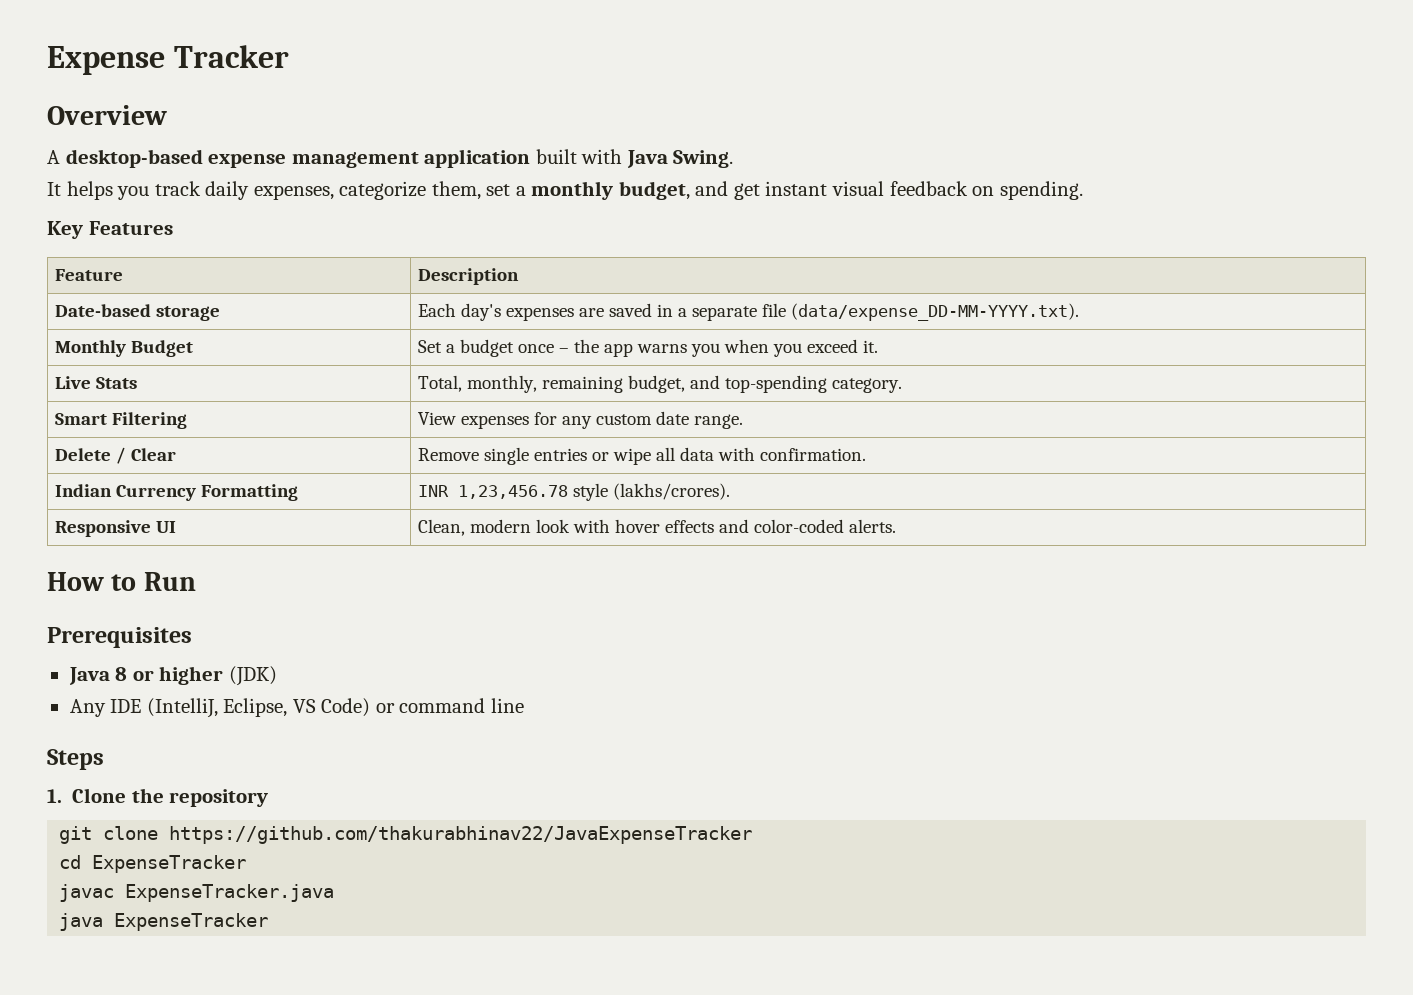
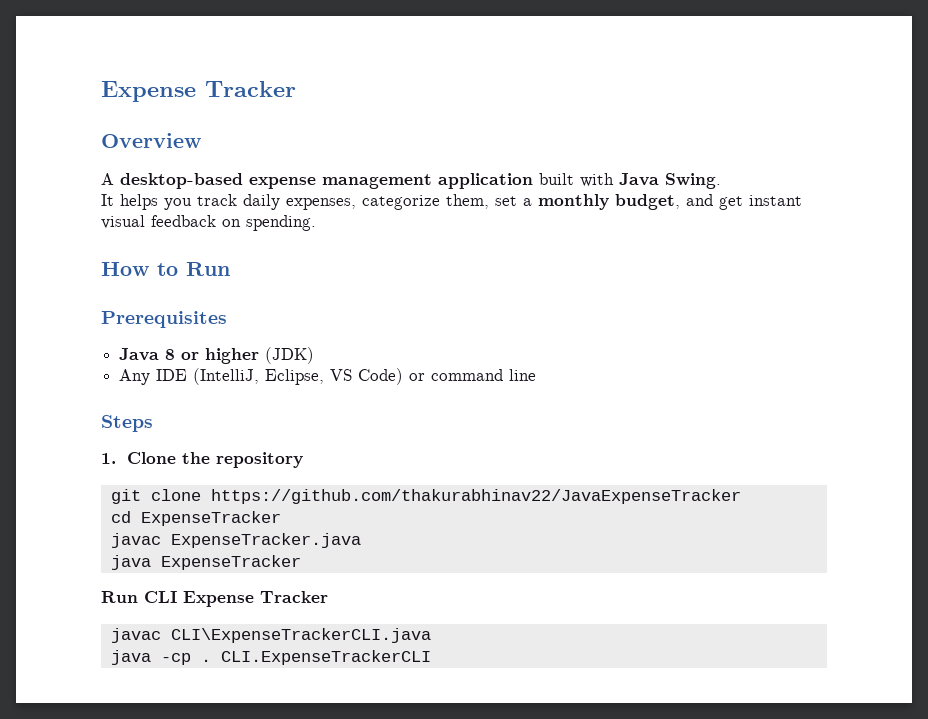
- Key Features
- Feature | Description
- Date-based storage | Each day's expenses are saved in a separate file (data/expense_DD-MM-YYYY.txt).
- Monthly Budget | Set a budget once – the app warns you when you exceed it.
- Live Stats | Total, monthly, remaining budget, and top-spending category.
- Smart Filtering | View expenses for any custom date range.
- Delete / Clear | Remove single entries or wipe all data with confirmation.
- Indian Currency Formatting | INR 1,23,456.78 style (lakhs/crores).
- Responsive UI | Clean, modern look with hover effects and color-coded alerts.
+ Run CLI Expense Tracker
+ javac CLI\ExpenseTrackerCLI.java
+ java -cp . CLI.ExpenseTrackerCLI

